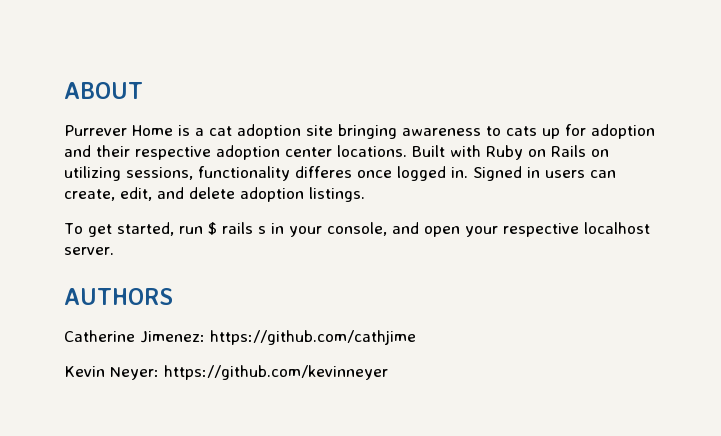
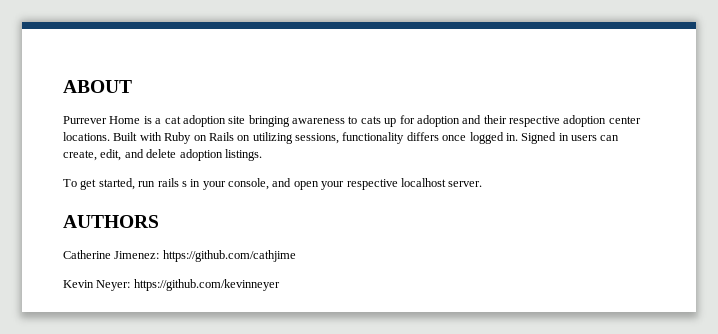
- Built with Ruby on Rails on utilizing sessions, functionality differes once logged in.
+ Built with Ruby on Rails on utilizing sessions, functionality differs once logged in.
- To get started, run $ rails s in your console, and open your respective localhost server.
+ To get started, run rails s in your console, and open your respective localhost server.

